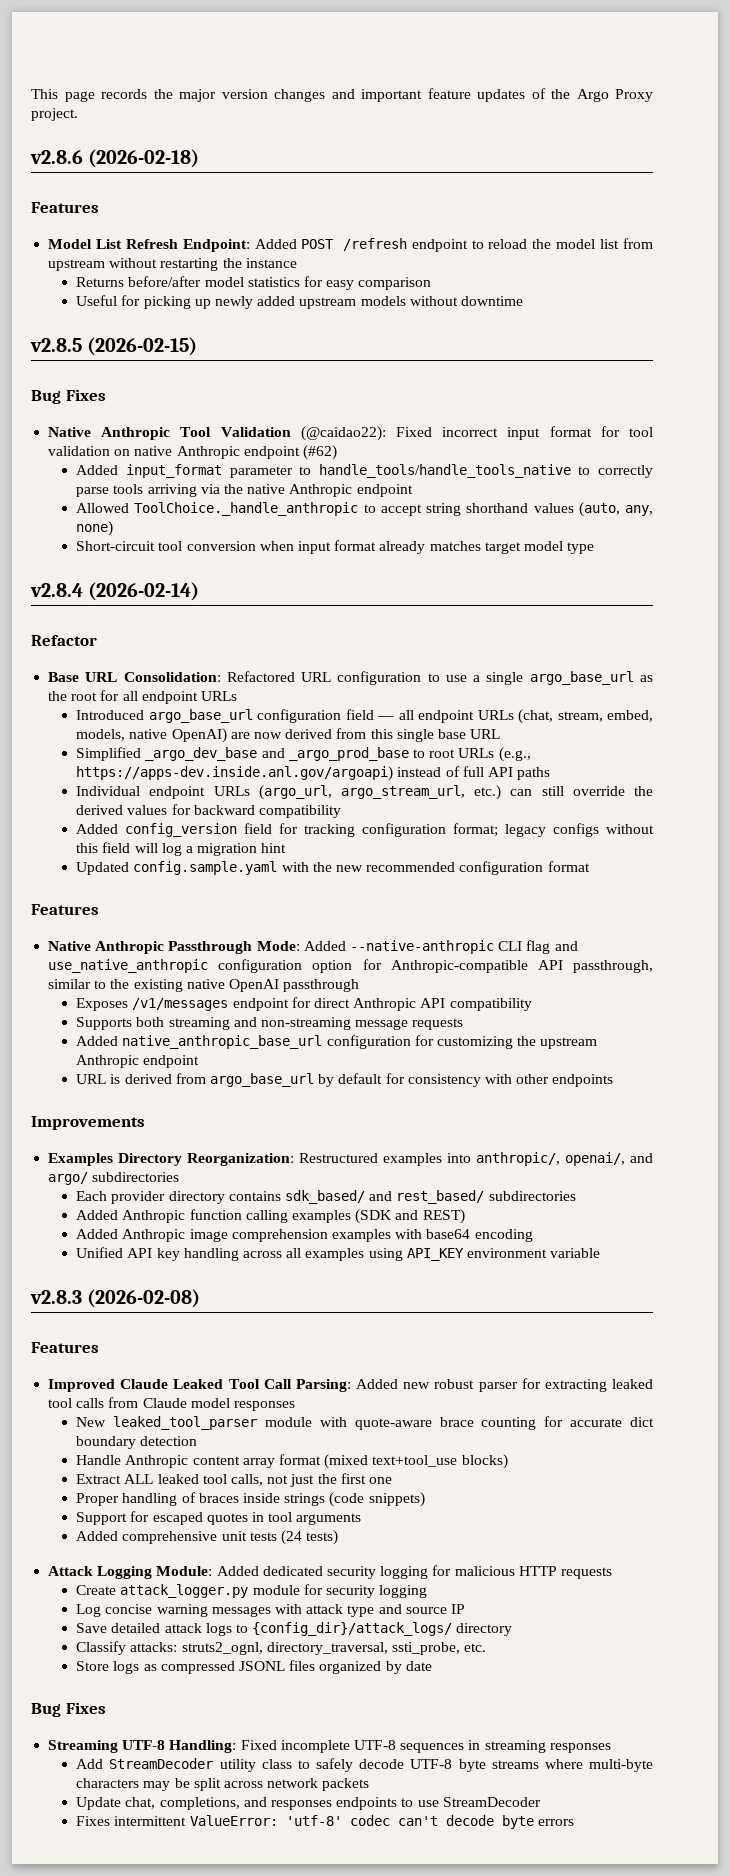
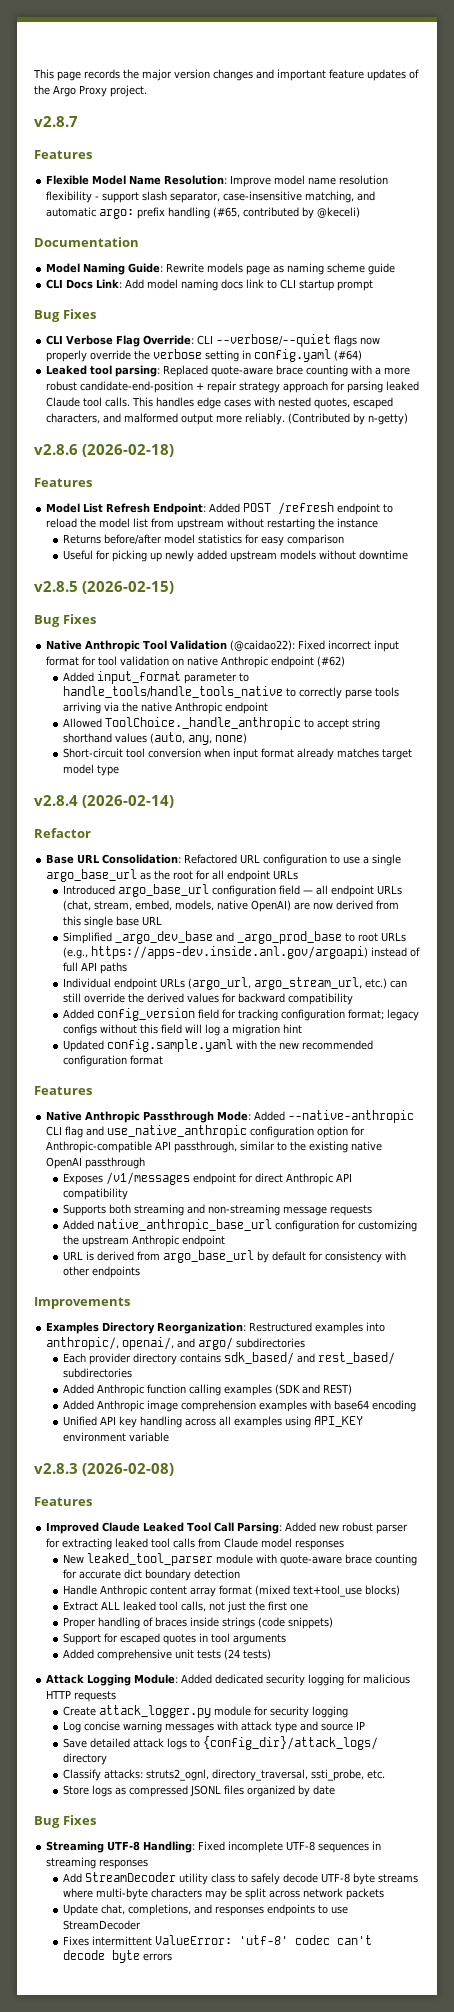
+ v2.8.7
+ Features
+ Flexible Model Name Resolution: Improve model name resolution flexibility - support slash separator, case-insensitive matching, and automatic argo: prefix handling (#65, contributed by @keceli)
+ Documentation
+ Model Naming Guide: Rewrite models page as naming scheme guide
+ CLI Docs Link: Add model naming docs link to CLI startup prompt
+ Bug Fixes
+ CLI Verbose Flag Override: CLI --verbose/--quiet flags now properly override the verbose setting in config.yaml (#64)
+ Leaked tool parsing: Replaced quote-aware brace counting with a more robust candidate-end-position + repair strategy approach for parsing leaked Claude tool calls. This handles edge cases with nested quotes, escaped characters, and malformed output more reliably. (Contributed by n-getty)

